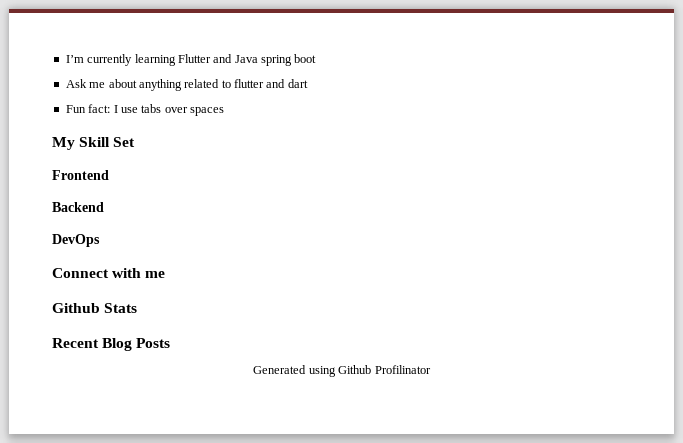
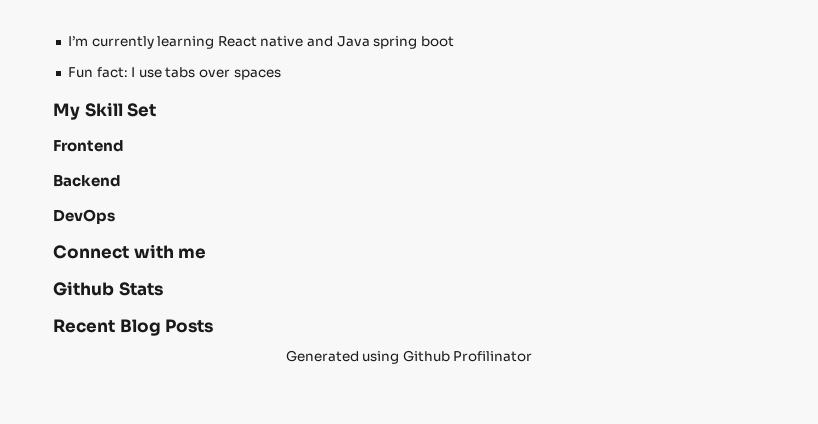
- I’m currently learning Flutter and Java spring boot
+ I’m currently learning React native and Java spring boot
- Ask me about anything related to flutter and dart

